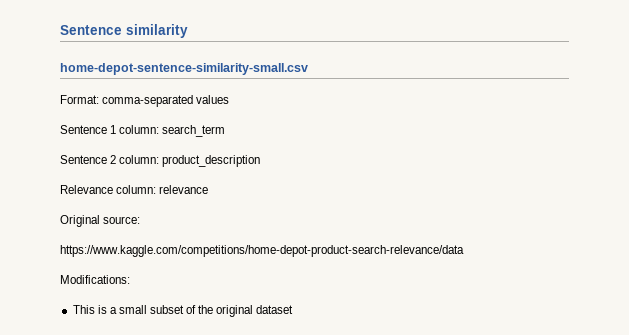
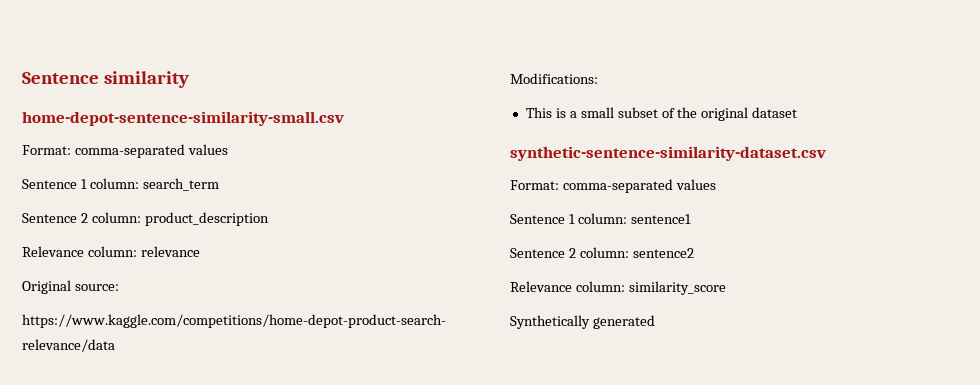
+ synthetic-sentence-similarity-dataset.csv
+ Format: comma-separated values
+ Sentence 1 column: sentence1
+ Sentence 2 column: sentence2
+ Relevance column: similarity_score
+ Synthetically generated

